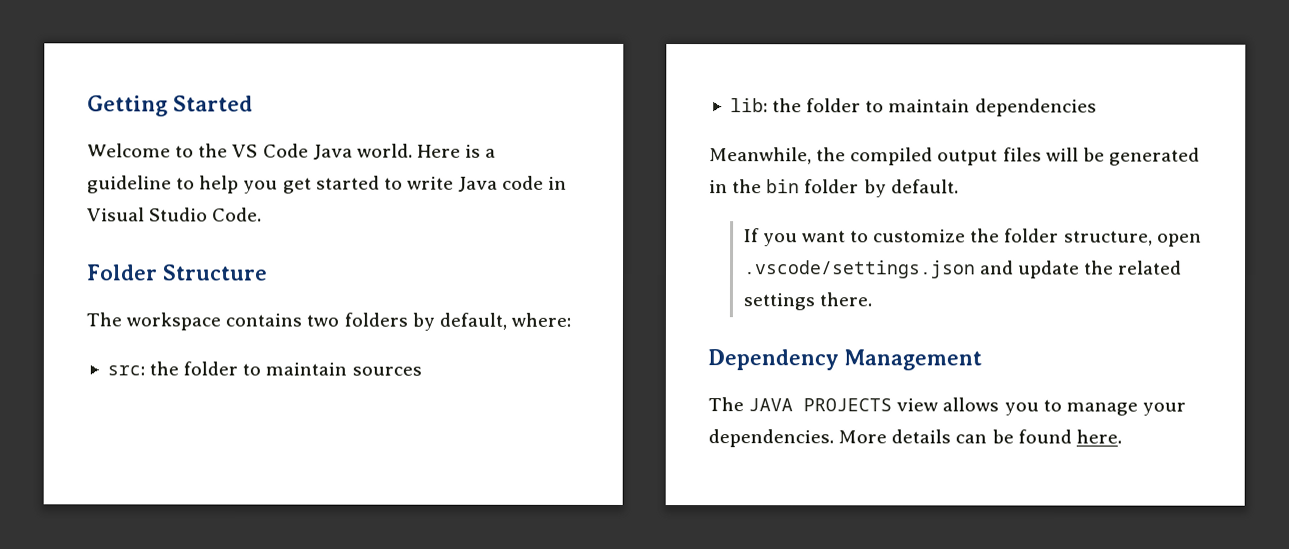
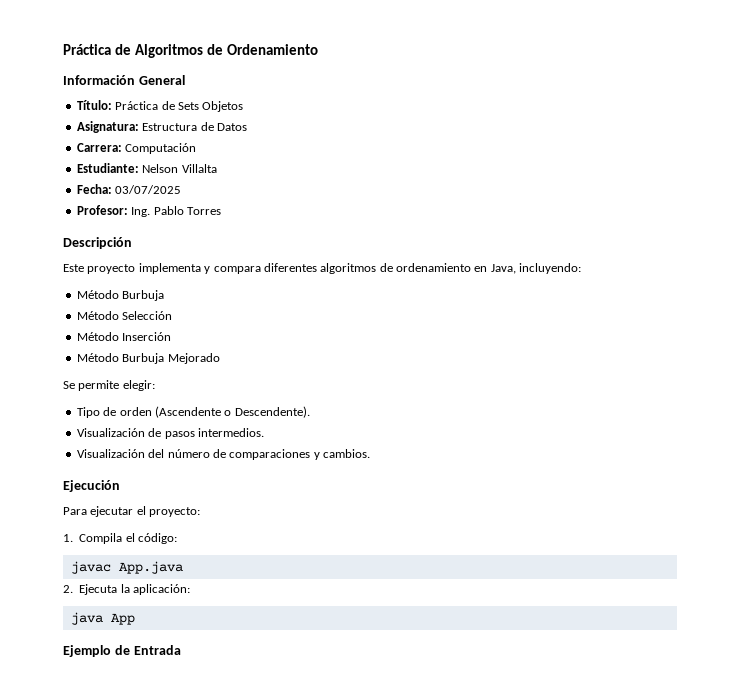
- Getting Started
- Welcome to the VS Code Java world. Here is a guideline to help you get started to write Java code in Visual Studio Code.
- Folder Structure
- The workspace contains two folders by default, where:
- src: the folder to maintain sources
- lib: the folder to maintain dependencies
- Meanwhile, the compiled output files will be generated in the bin folder by default.
- If you want to customize the folder structure, open .vscode/settings.json and update the related settings there.
- Dependency Management
- The JAVA PROJECTS view allows you to manage your dependencies. More details can be found here.
+ Práctica de Algoritmos de Ordenamiento
+ Información General
+ Título: Práctica de Sets Objetos
+ Asignatura: Estructura de Datos
+ Carrera: Computación
+ Estudiante: Nelson Villalta
+ Fecha: 03/07/2025
+ Profesor: Ing. Pablo Torres
+ Descripción
+ Este proyecto implementa y compara diferentes algoritmos de ordenamiento en Java, incluyendo:
+ Método Burbuja
+ Método Selección
+ Método Inserción
+ Método Burbuja Mejorado
+ Se permite elegir:
+ Tipo de orden (Ascendente o Descendente).
+ Visualización de pasos intermedios.
+ Visualización del número de comparaciones y cambios.
+ Ejecución
+ Para ejecutar el proyecto:
+ 1. Compila el código:
+ javac App.java
+ 2. Ejecuta la aplicación:
+ java App
+ Ejemplo de Entrada

